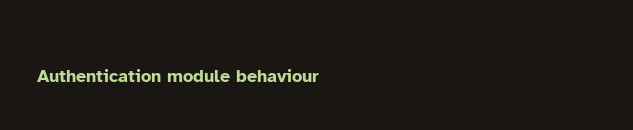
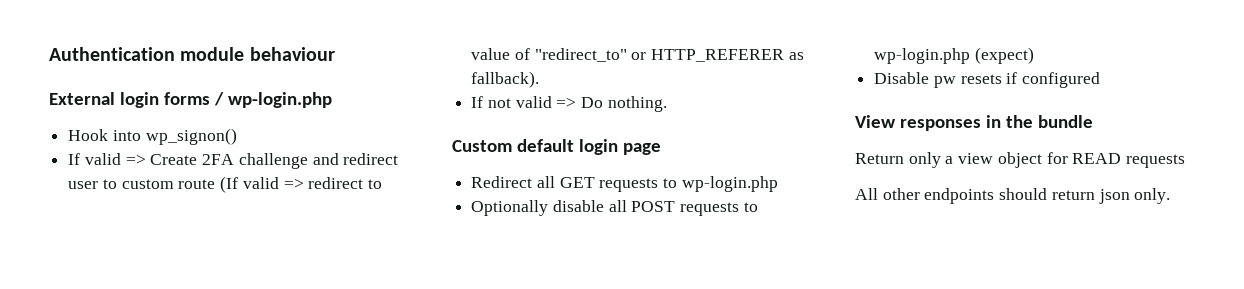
+ External login forms / wp-login.php
+ Hook into wp_signon()
+ If valid => Create 2FA challenge and redirect user to custom route (If valid => redirect to value of "redirect_to" or HTTP_REFERER as fallback).
+ If not valid => Do nothing.
+ Custom default login page
+ Redirect all GET requests to wp-login.php
+ Optionally disable all POST requests to wp-login.php (expect)
+ Disable pw resets if configured
+ View responses in the bundle
+ Return only a view object for READ requests
+ All other endpoints should return json only.

